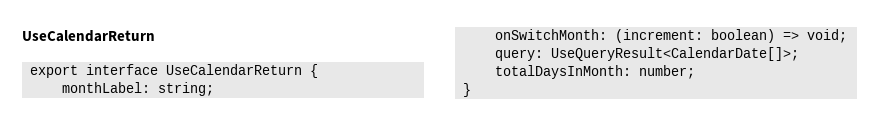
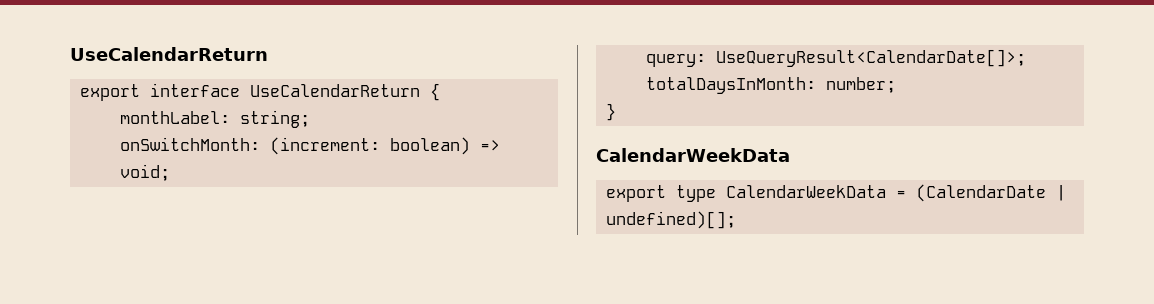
  }
+ CalendarWeekData
+ export type CalendarWeekData = (CalendarDate | undefined)[];

